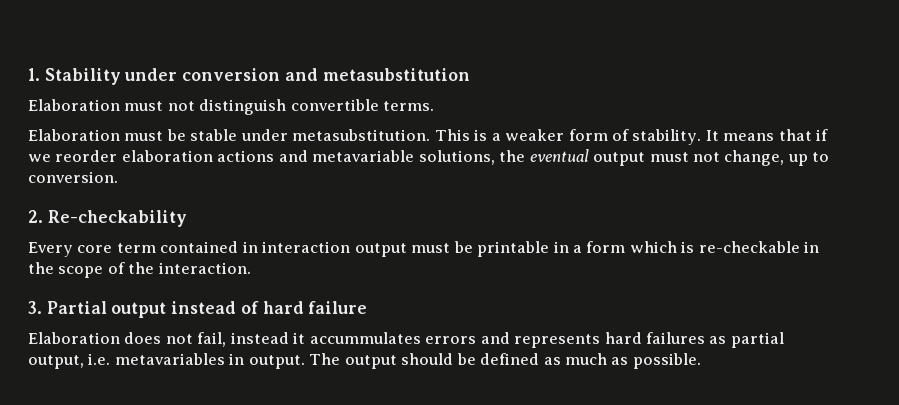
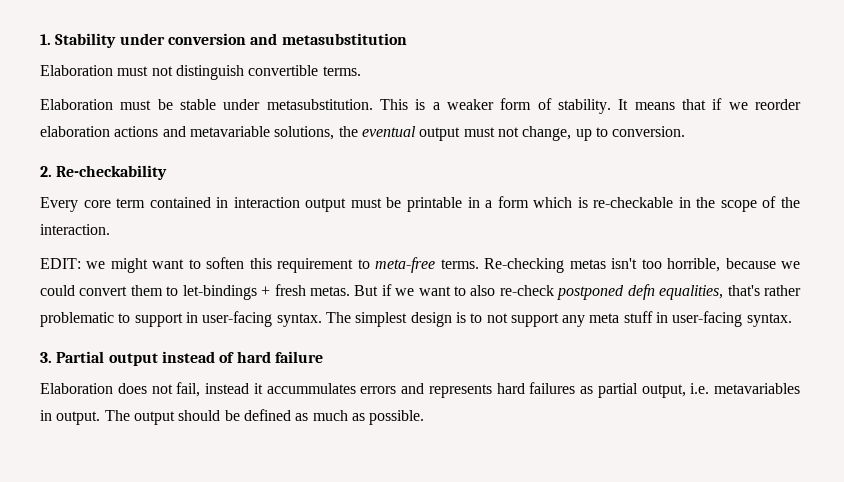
+ EDIT: we might want to soften this requirement to meta-free terms. Re-checking metas isn't too horrible, because we could convert them to let-bindings + fresh metas. But if we want to also re-check postponed defn equalities, that's rather problematic to support in user-facing syntax. The simplest design is to not support any meta stuff in user-facing syntax.

